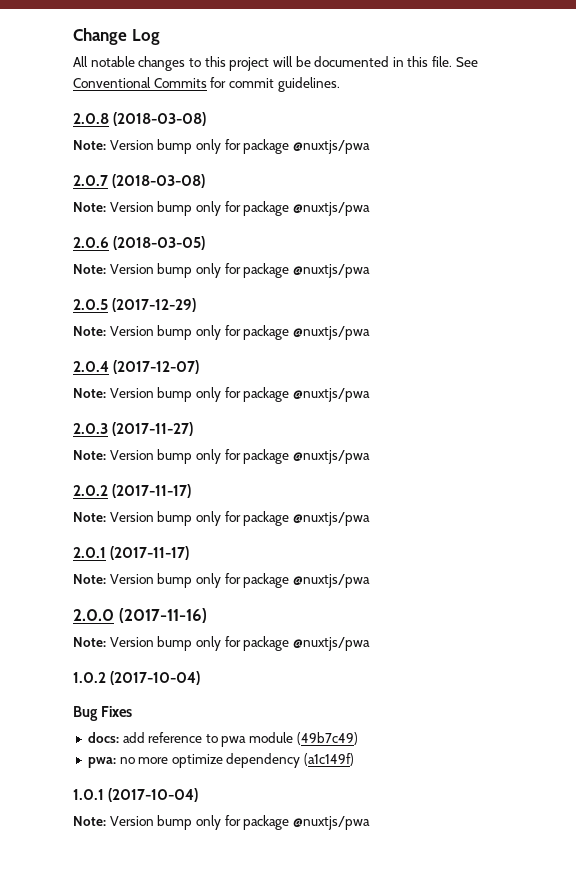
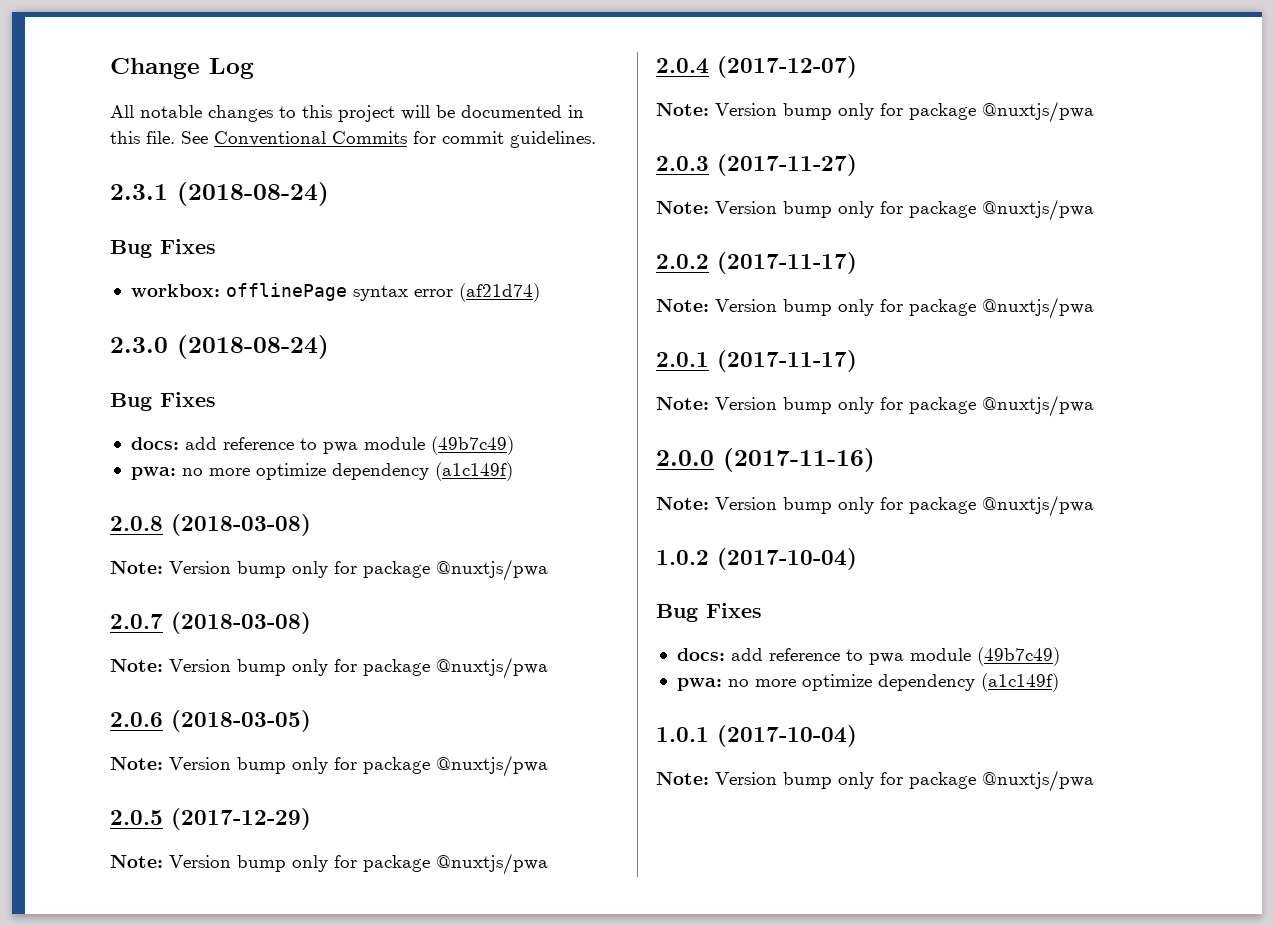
+ 2.3.1 (2018-08-24)
+ Bug Fixes
+ workbox: offlinePage syntax error (af21d74)
+ 2.3.0 (2018-08-24)
+ Bug Fixes
+ docs: add reference to pwa module (49b7c49)
+ pwa: no more optimize dependency (a1c149f)

